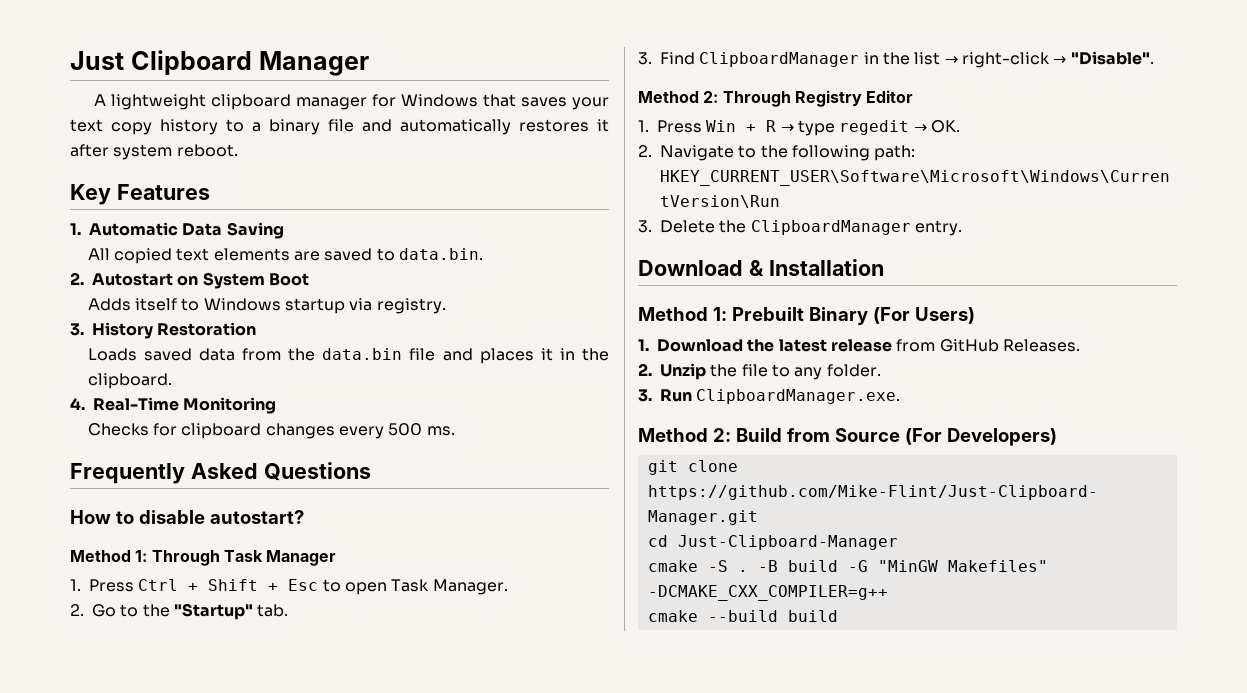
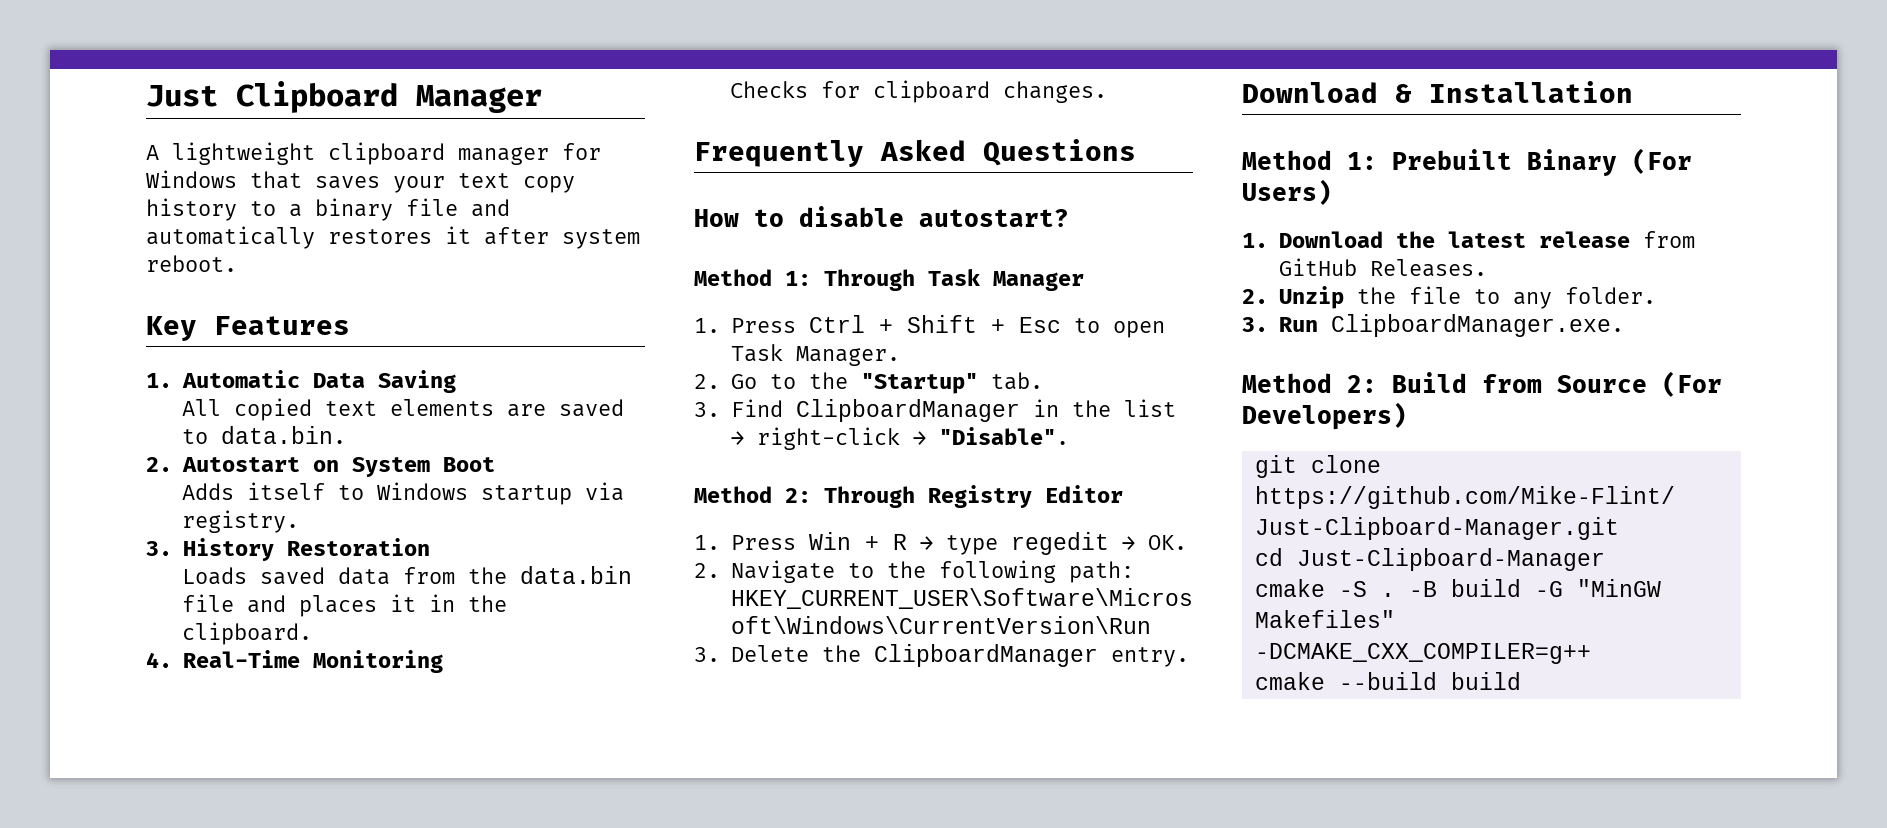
- Checks for clipboard changes every 500 ms.
+ Checks for clipboard changes.

